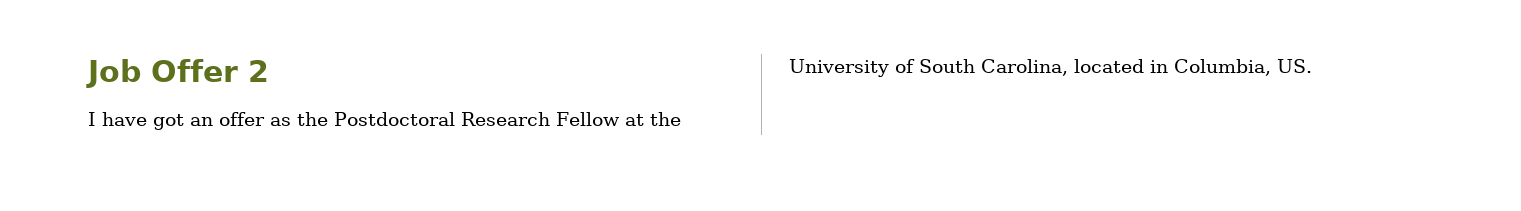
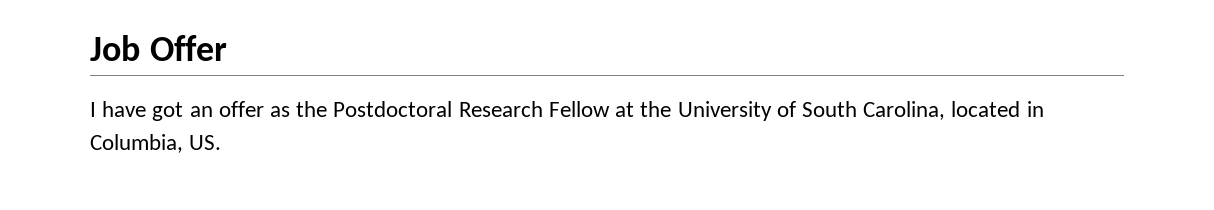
- Job Offer 2
+ Job Offer

